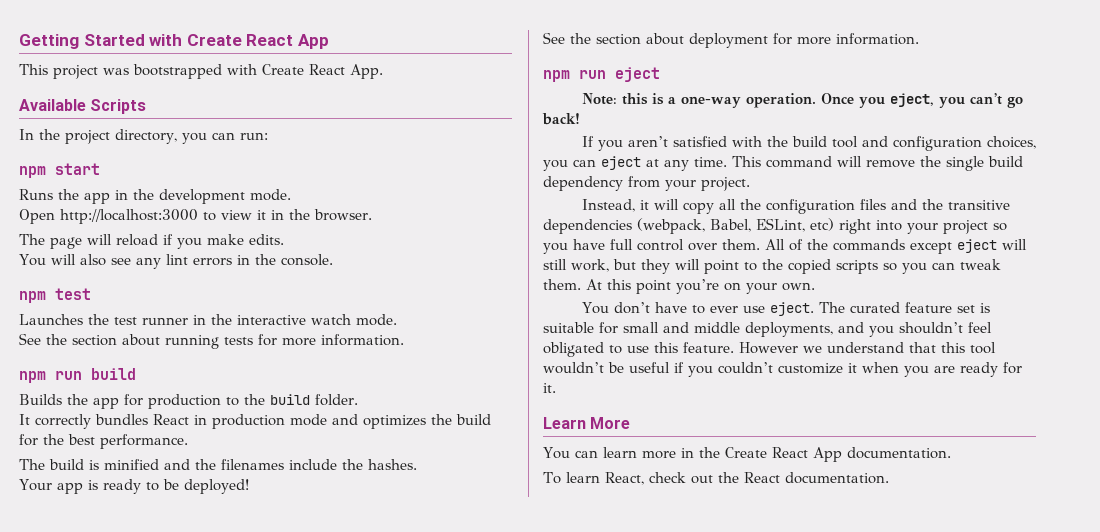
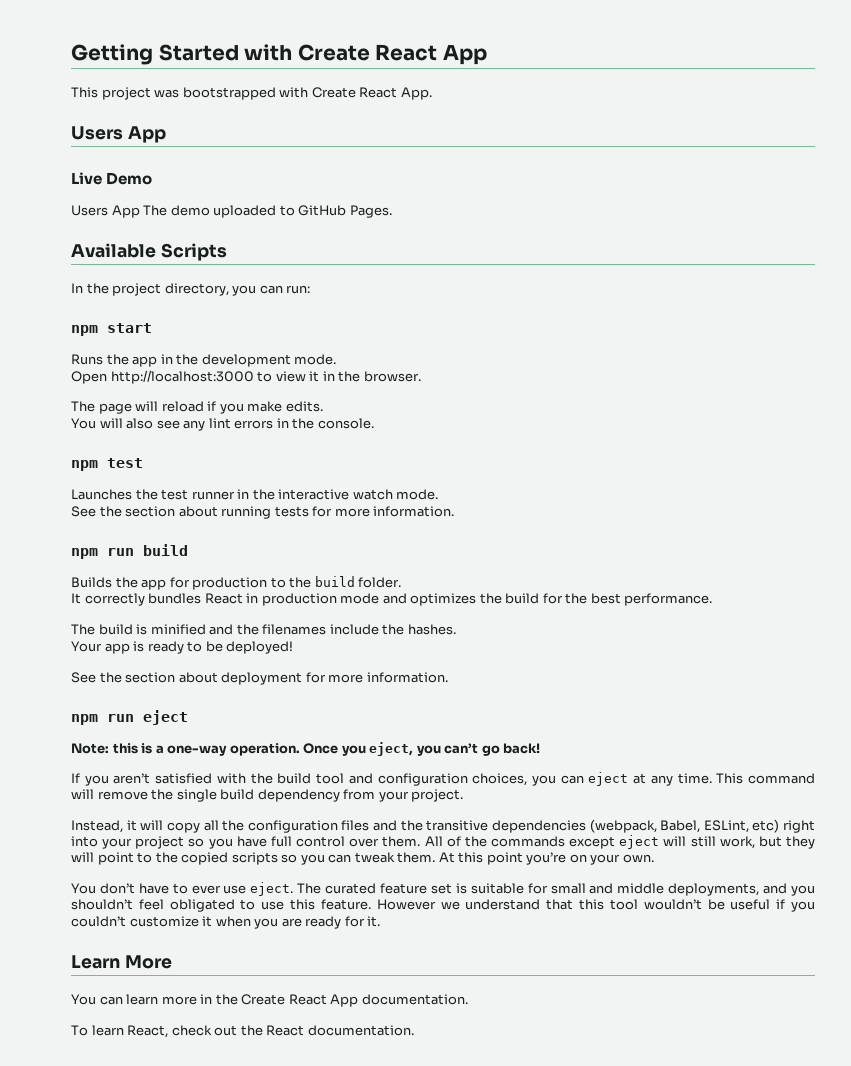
  This project was bootstrapped with Create React App.
+ Users App
+ Live Demo
+ Users App The demo uploaded to GitHub Pages.

